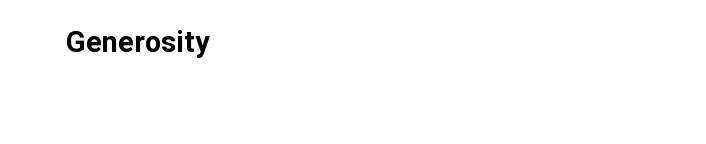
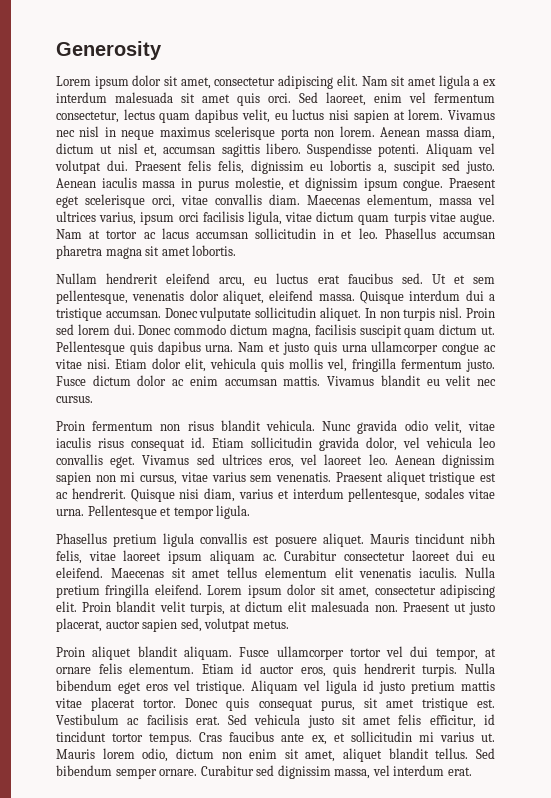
+ Lorem ipsum dolor sit amet, consectetur adipiscing elit. Nam sit amet ligula a ex interdum malesuada sit amet quis orci. Sed laoreet, enim vel fermentum consectetur, lectus quam dapibus velit, eu luctus nisi sapien at lorem. Vivamus nec nisl in neque maximus scelerisque porta non lorem. Aenean massa diam, dictum ut nisl et, accumsan sagittis libero. Suspendisse potenti. Aliquam vel volutpat dui. Praesent felis felis, dignissim eu lobortis a, suscipit sed justo. Aenean iaculis massa in purus molestie, et dignissim ipsum congue. Praesent eget scelerisque orci, vitae convallis diam. Maecenas elementum, massa vel ultrices varius, ipsum orci facilisis ligula, vitae dictum quam turpis vitae augue. Nam at tortor ac lacus accumsan sollicitudin in et leo. Phasellus accumsan pharetra magna sit amet lobortis.
+ Nullam hendrerit eleifend arcu, eu luctus erat faucibus sed. Ut et sem pellentesque, venenatis dolor aliquet, eleifend massa. Quisque interdum dui a tristique accumsan. Donec vulputate sollicitudin aliquet. In non turpis nisl. Proin sed lorem dui. Donec commodo dictum magna, facilisis suscipit quam dictum ut. Pellentesque quis dapibus urna. Nam et justo quis urna ullamcorper congue ac vitae nisi. Etiam dolor elit, vehicula quis mollis vel, fringilla fermentum justo. Fusce dictum dolor ac enim accumsan mattis. Vivamus blandit eu velit nec cursus.
+ Proin fermentum non risus blandit vehicula. Nunc gravida odio velit, vitae iaculis risus consequat id. Etiam sollicitudin gravida dolor, vel vehicula leo convallis eget. Vivamus sed ultrices eros, vel laoreet leo. Aenean dignissim sapien non mi cursus, vitae varius sem venenatis. Praesent aliquet tristique est ac hendrerit. Quisque nisi diam, varius et interdum pellentesque, sodales vitae urna. Pellentesque et tempor ligula.
+ Phasellus pretium ligula convallis est posuere aliquet. Mauris tincidunt nibh felis, vitae laoreet ipsum aliquam ac. Curabitur consectetur laoreet dui eu eleifend. Maecenas sit amet tellus elementum elit venenatis iaculis. Nulla pretium fringilla eleifend. Lorem ipsum dolor sit amet, consectetur adipiscing elit. Proin blandit velit turpis, at dictum elit malesuada non. Praesent ut justo placerat, auctor sapien sed, volutpat metus.
+ Proin aliquet blandit aliquam. Fusce ullamcorper tortor vel dui tempor, at ornare felis elementum. Etiam id auctor eros, quis hendrerit turpis. Nulla bibendum eget eros vel tristique. Aliquam vel ligula id justo pretium mattis vitae placerat tortor. Donec quis consequat purus, sit amet tristique est. Vestibulum ac facilisis erat. Sed vehicula justo sit amet felis efficitur, id tincidunt tortor tempus. Cras faucibus ante ex, et sollicitudin mi varius ut. Mauris lorem odio, dictum non enim sit amet, aliquet blandit tellus. Sed bibendum semper ornare. Curabitur sed dignissim massa, vel interdum erat.

